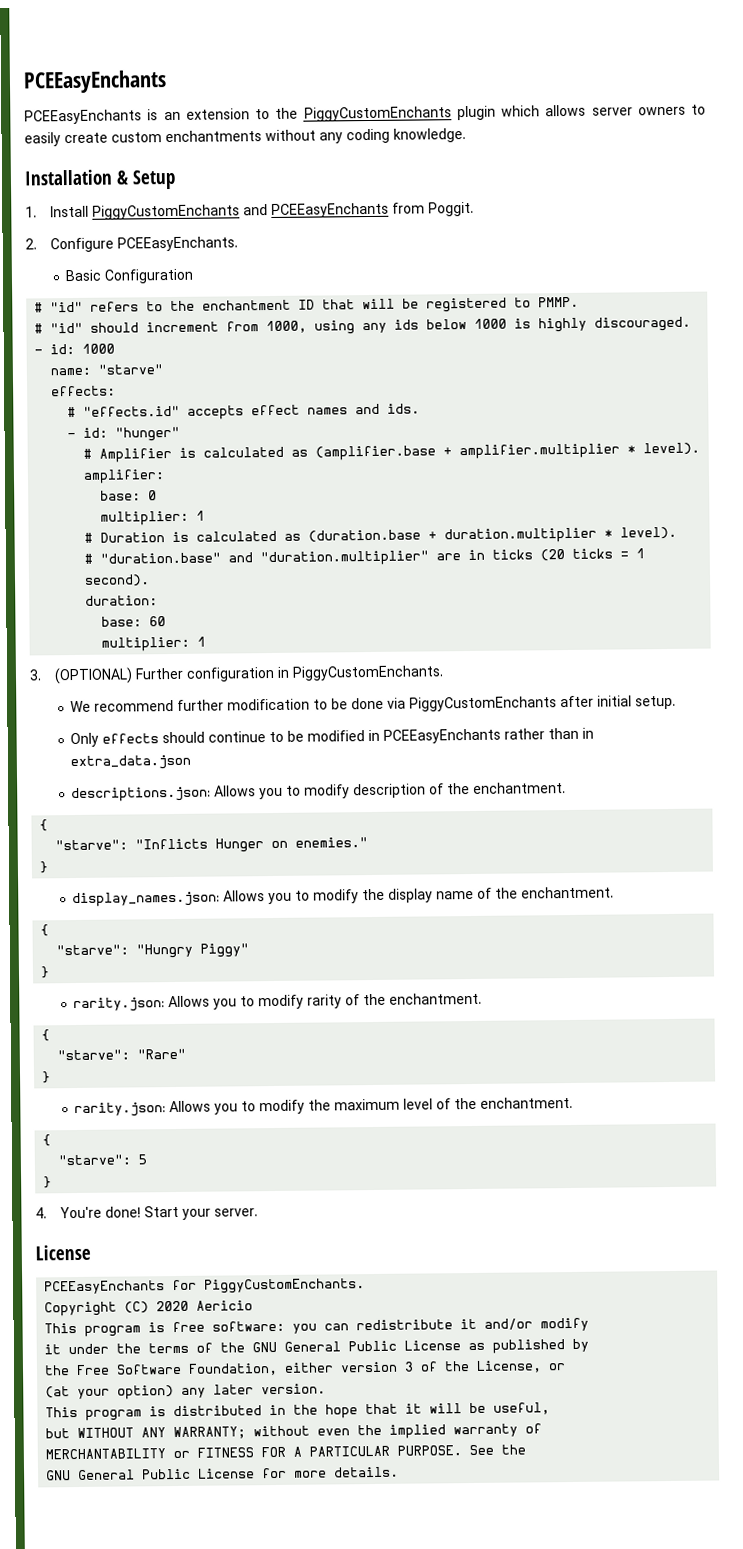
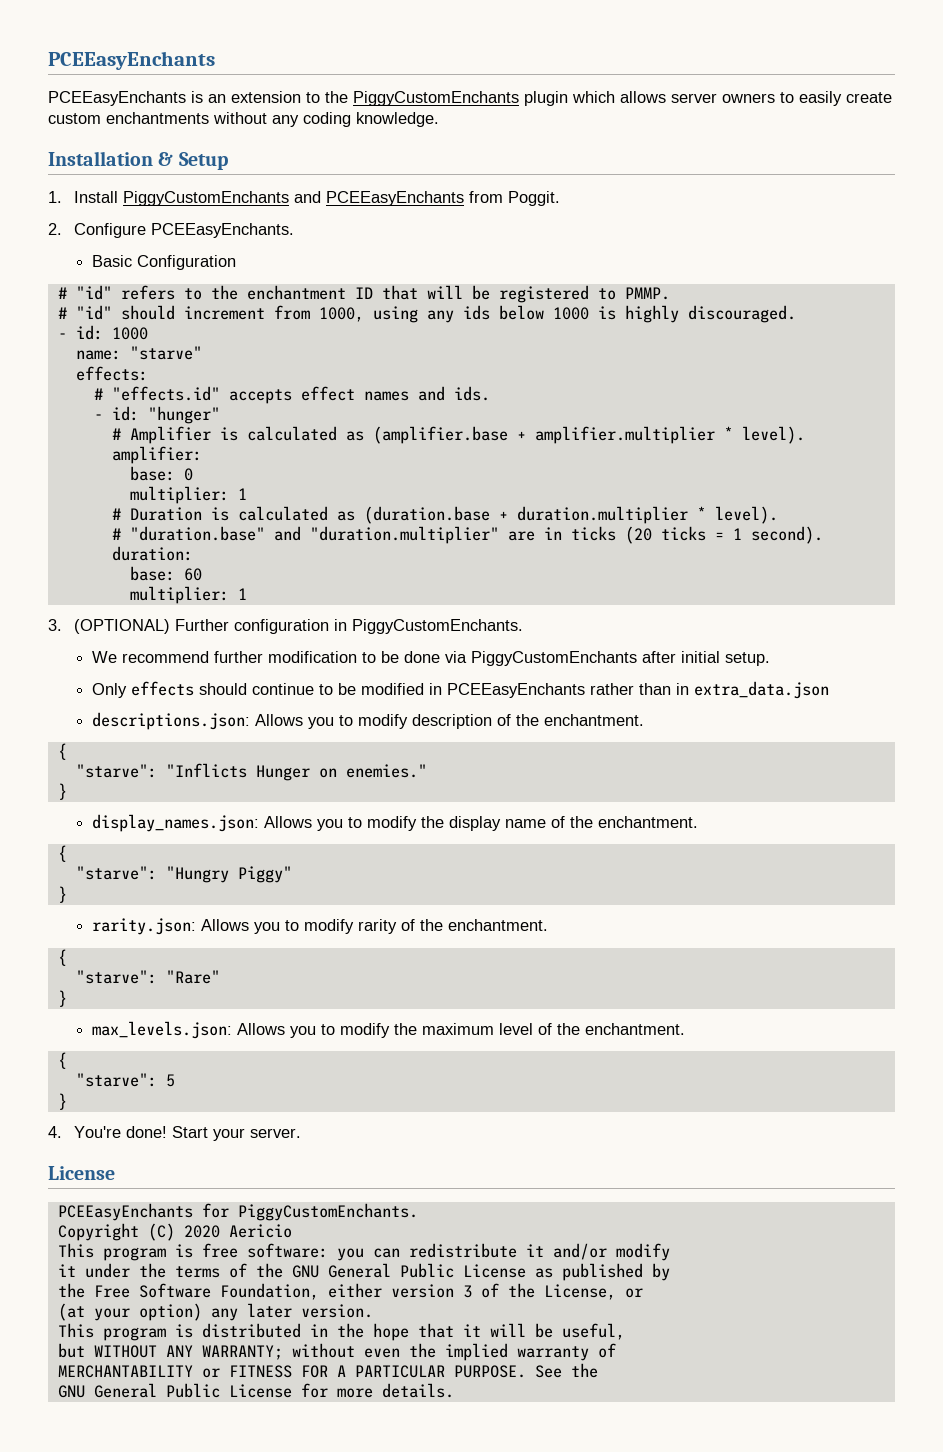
- rarity.json: Allows you to modify the maximum level of the enchantment.
+ max_levels.json: Allows you to modify the maximum level of the enchantment.

